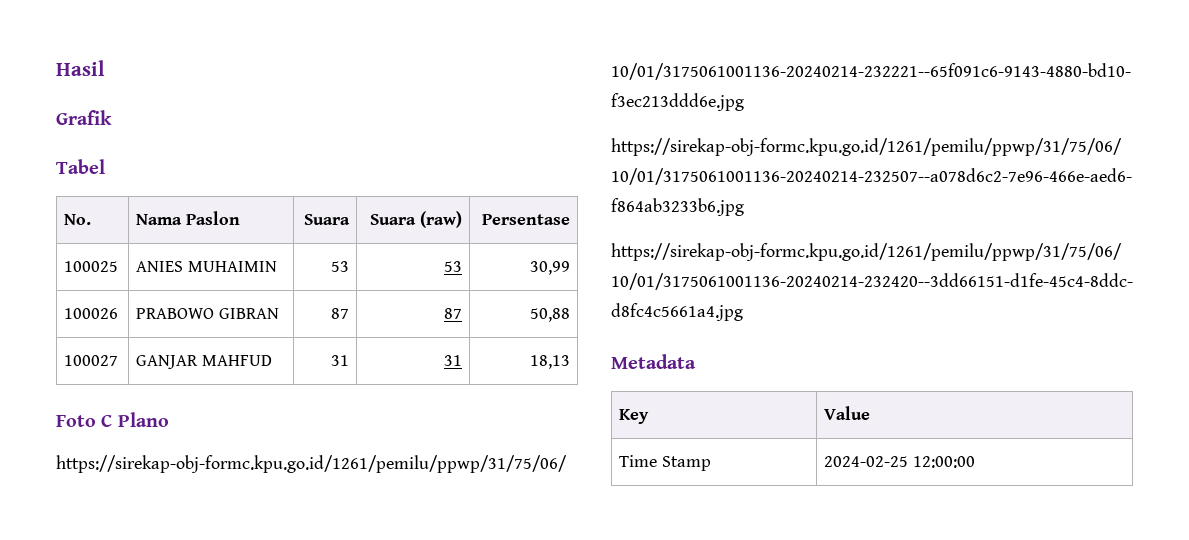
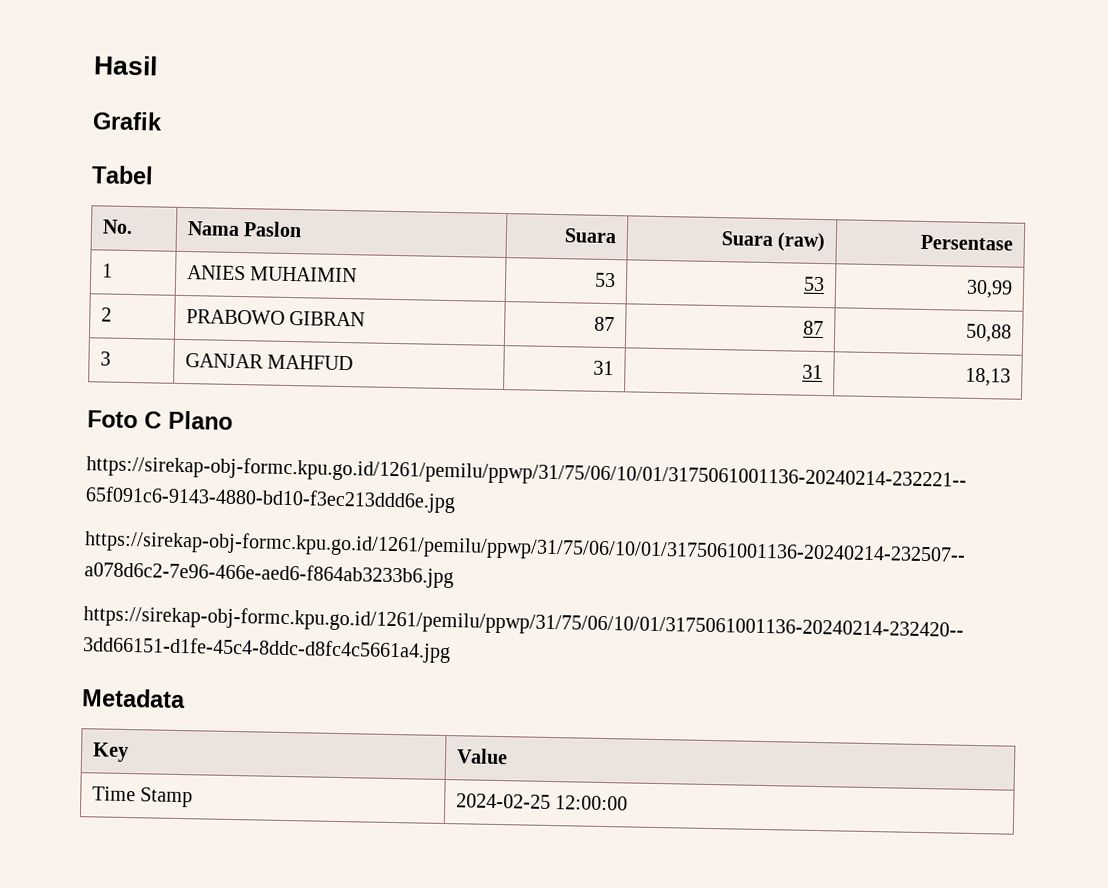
- 100025 | ANIES MUHAIMIN | 53 | 53 | 30,99
+ 1 | ANIES MUHAIMIN | 53 | 53 | 30,99
- 100026 | PRABOWO GIBRAN | 87 | 87 | 50,88
+ 2 | PRABOWO GIBRAN | 87 | 87 | 50,88
- 100027 | GANJAR MAHFUD | 31 | 31 | 18,13
+ 3 | GANJAR MAHFUD | 31 | 31 | 18,13

